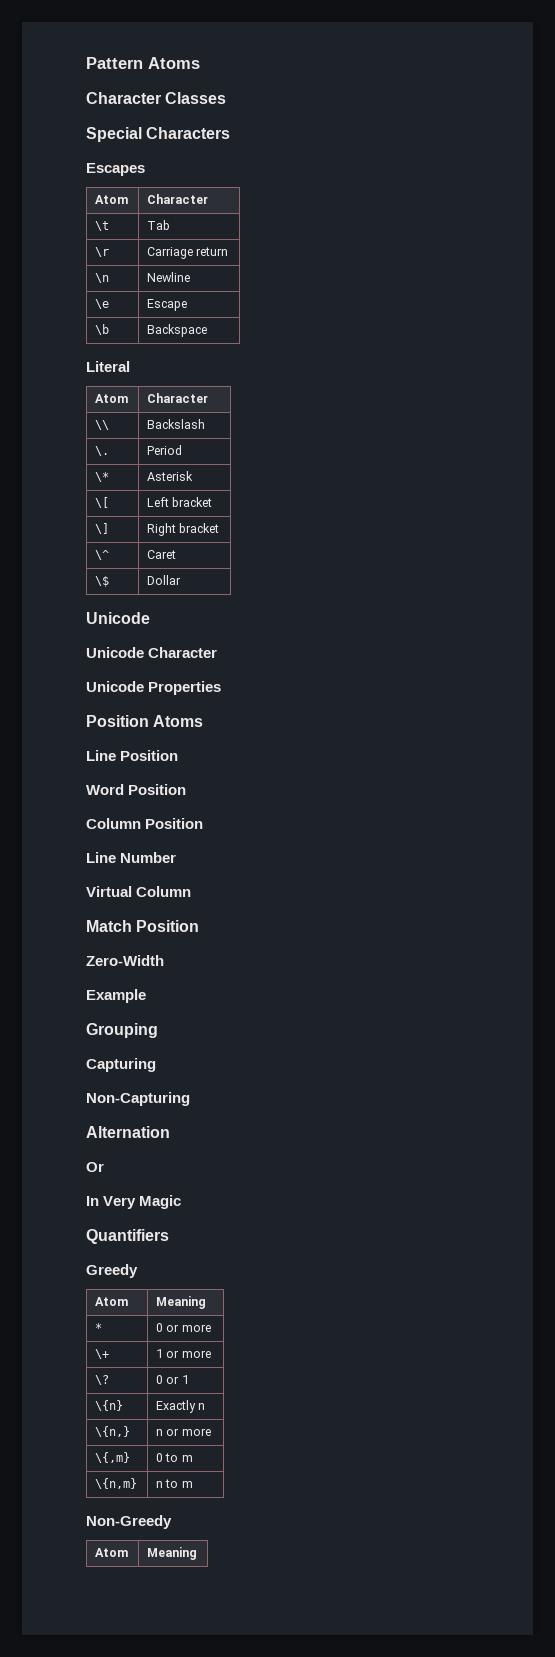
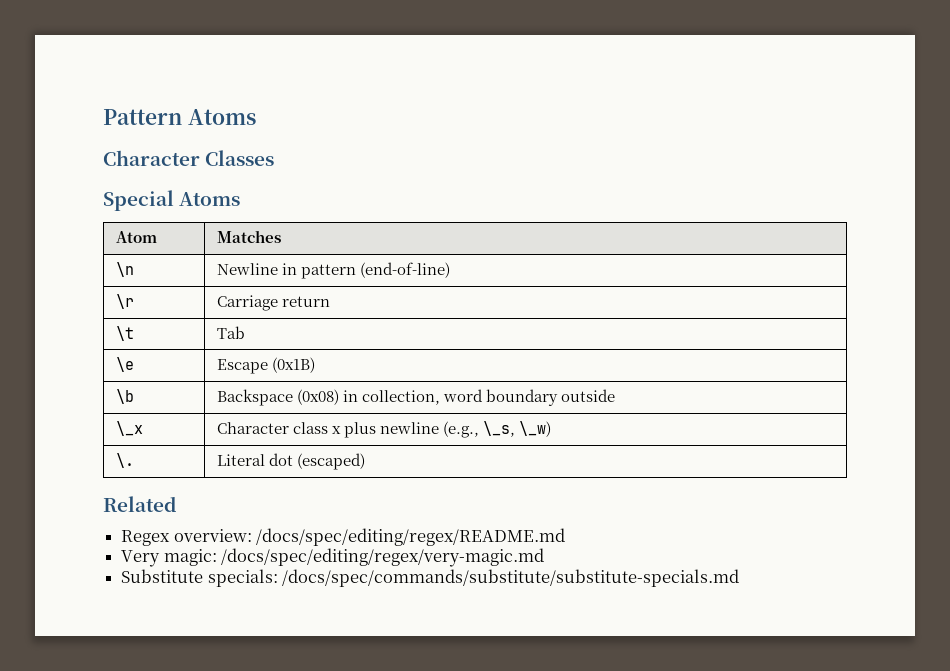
- Special Characters
- Escapes
- Atom | Character
- \t | Tab
+ Special Atoms
+ Atom | Matches
+ \n | Newline in pattern (end-of-line)
- \n | Newline
+ \t | Tab
- \e | Escape
+ \e | Escape (0x1B)
- \b | Backspace
- Literal
- Atom | Character
- \\ | Backslash
- \. | Period
- \* | Asterisk
- \[ | Left bracket
- \] | Right bracket
- \^ | Caret
- \$ | Dollar
- Unicode
- Unicode Character
- Unicode Properties
- Position Atoms
- Line Position
- Word Position
- Column Position
- Line Number
- Virtual Column
- Match Position
- Zero-Width
- Example
- Grouping
- Capturing
- Non-Capturing
- Alternation
- Or
- In Very Magic
- Quantifiers
- Greedy
- Atom | Meaning
- * | 0 or more
- \+ | 1 or more
- \? | 0 or 1
- \{n} | Exactly n
- \{n,} | n or more
- \{,m} | 0 to m
- \{n,m} | n to m
- Non-Greedy
- Atom | Meaning
+ \b | Backspace (0x08) in collection, word boundary outside
+ \_x | Character class x plus newline (e.g., \_s, \_w)
+ \. | Literal dot (escaped)
+ Related
+ Regex overview: /docs/spec/editing/regex/README.md
+ Very magic: /docs/spec/editing/regex/very-magic.md
+ Substitute specials: /docs/spec/commands/substitute/substitute-specials.md

